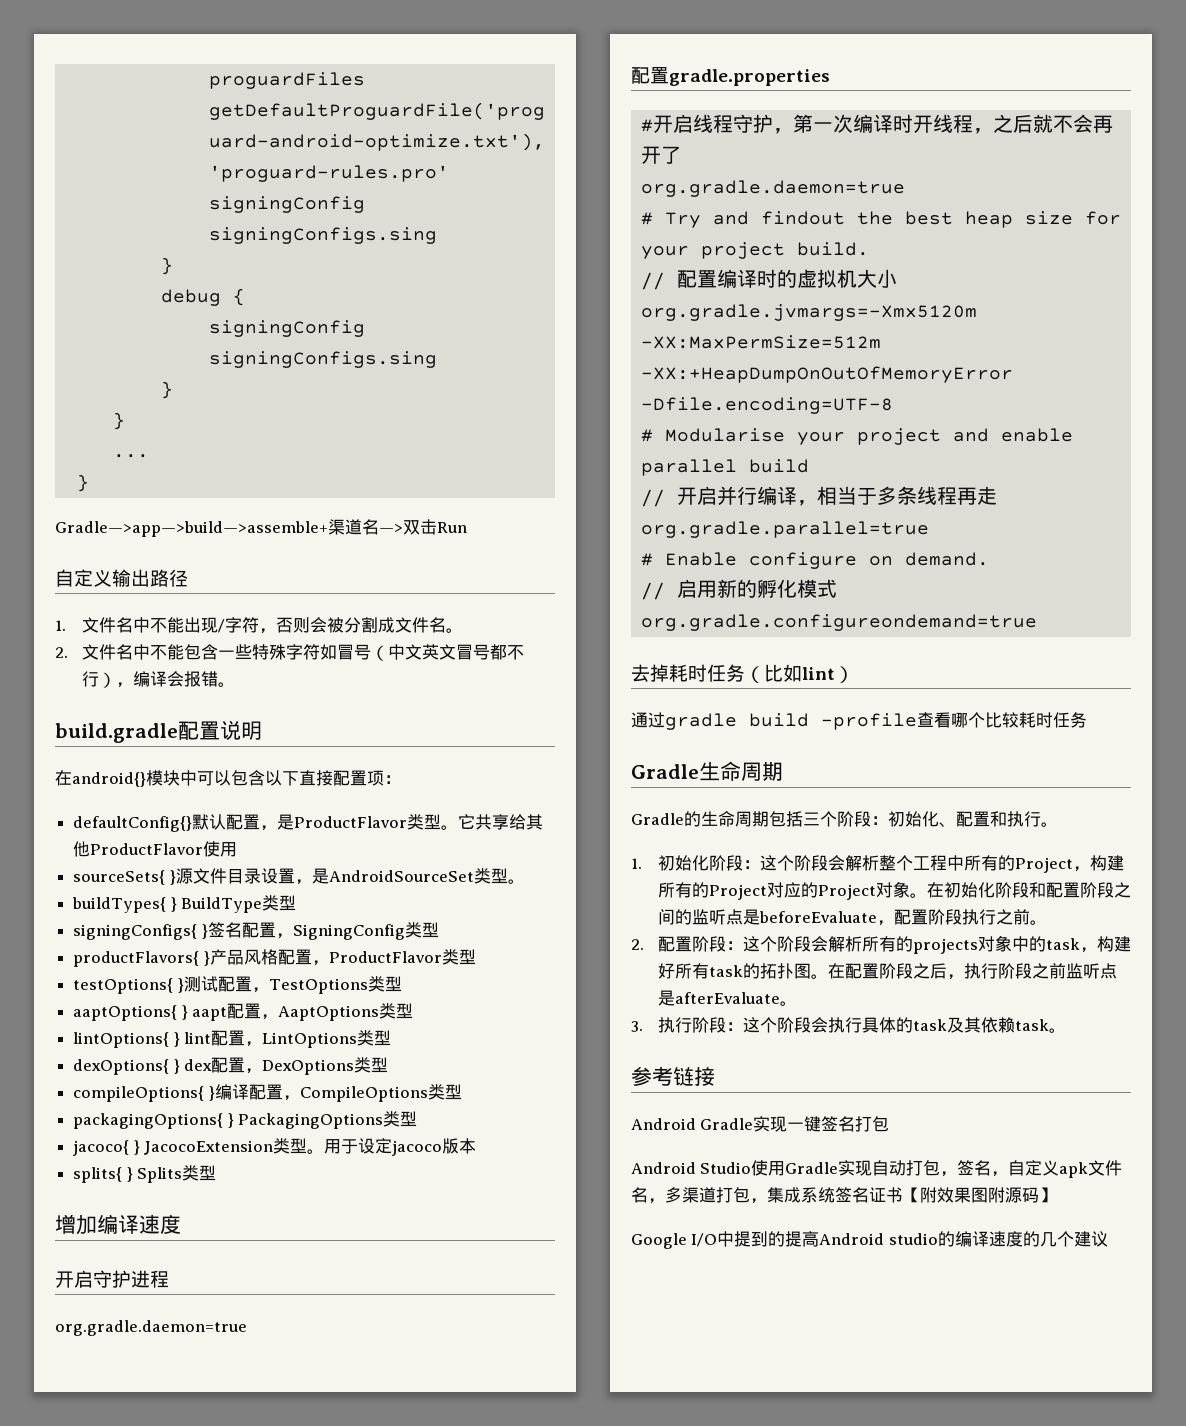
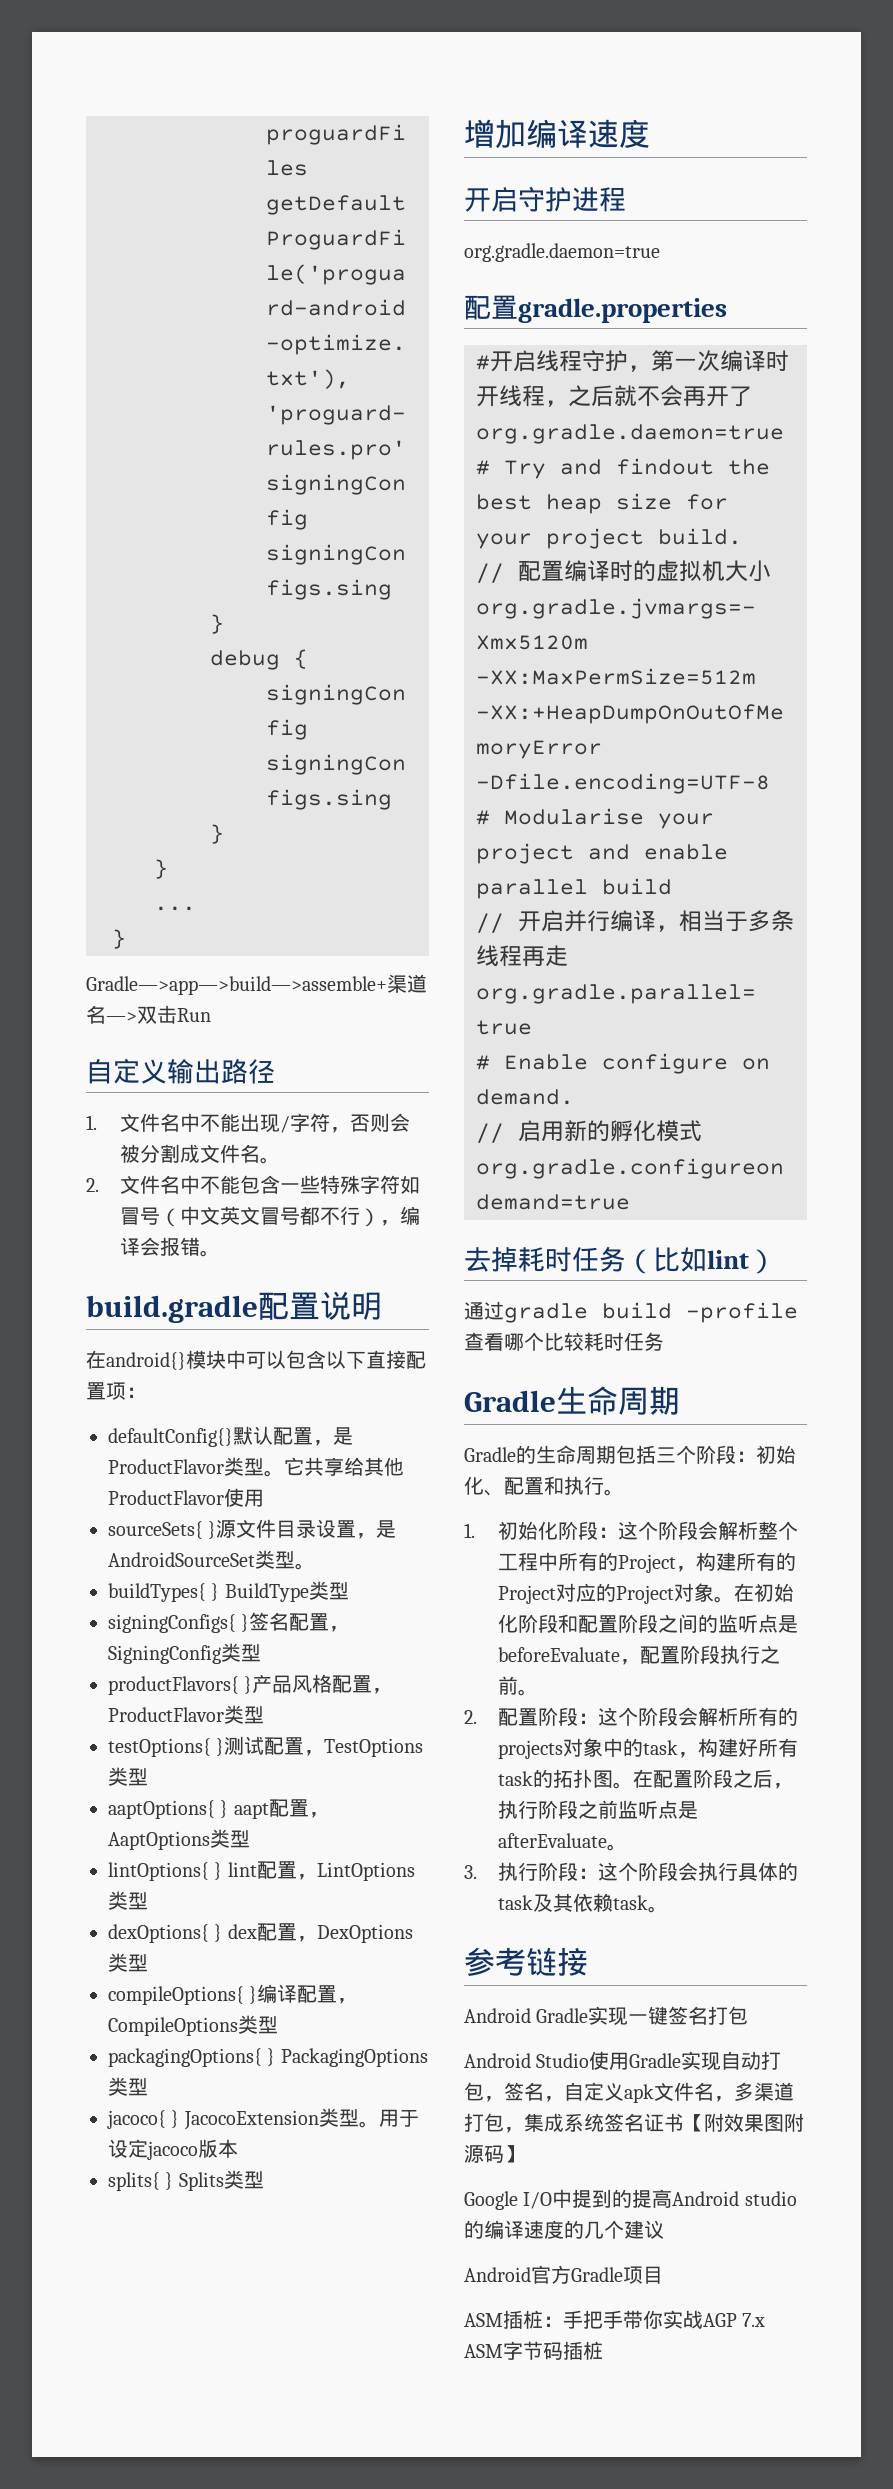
+ Android官方Gradle项目
+ ASM插桩：手把手带你实战AGP 7.x ASM字节码插桩

